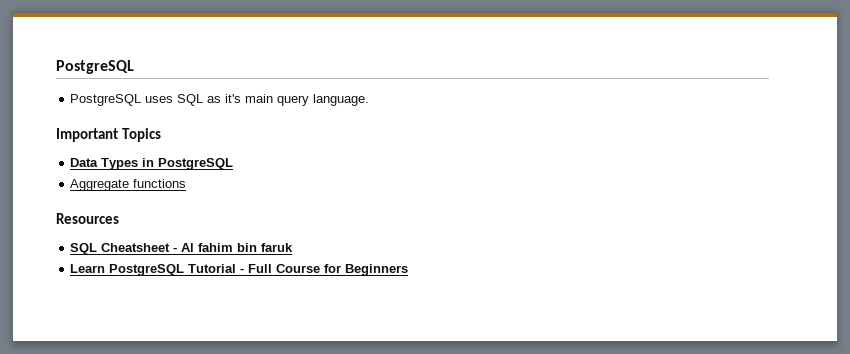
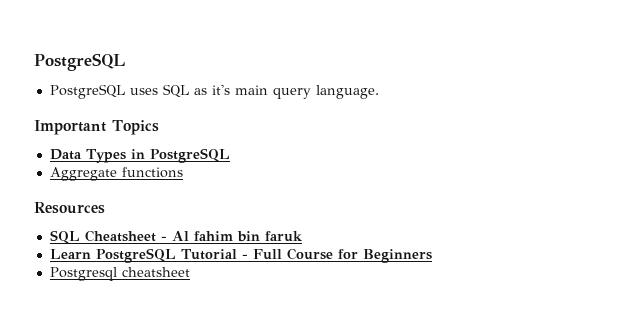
+ Postgresql cheatsheet

